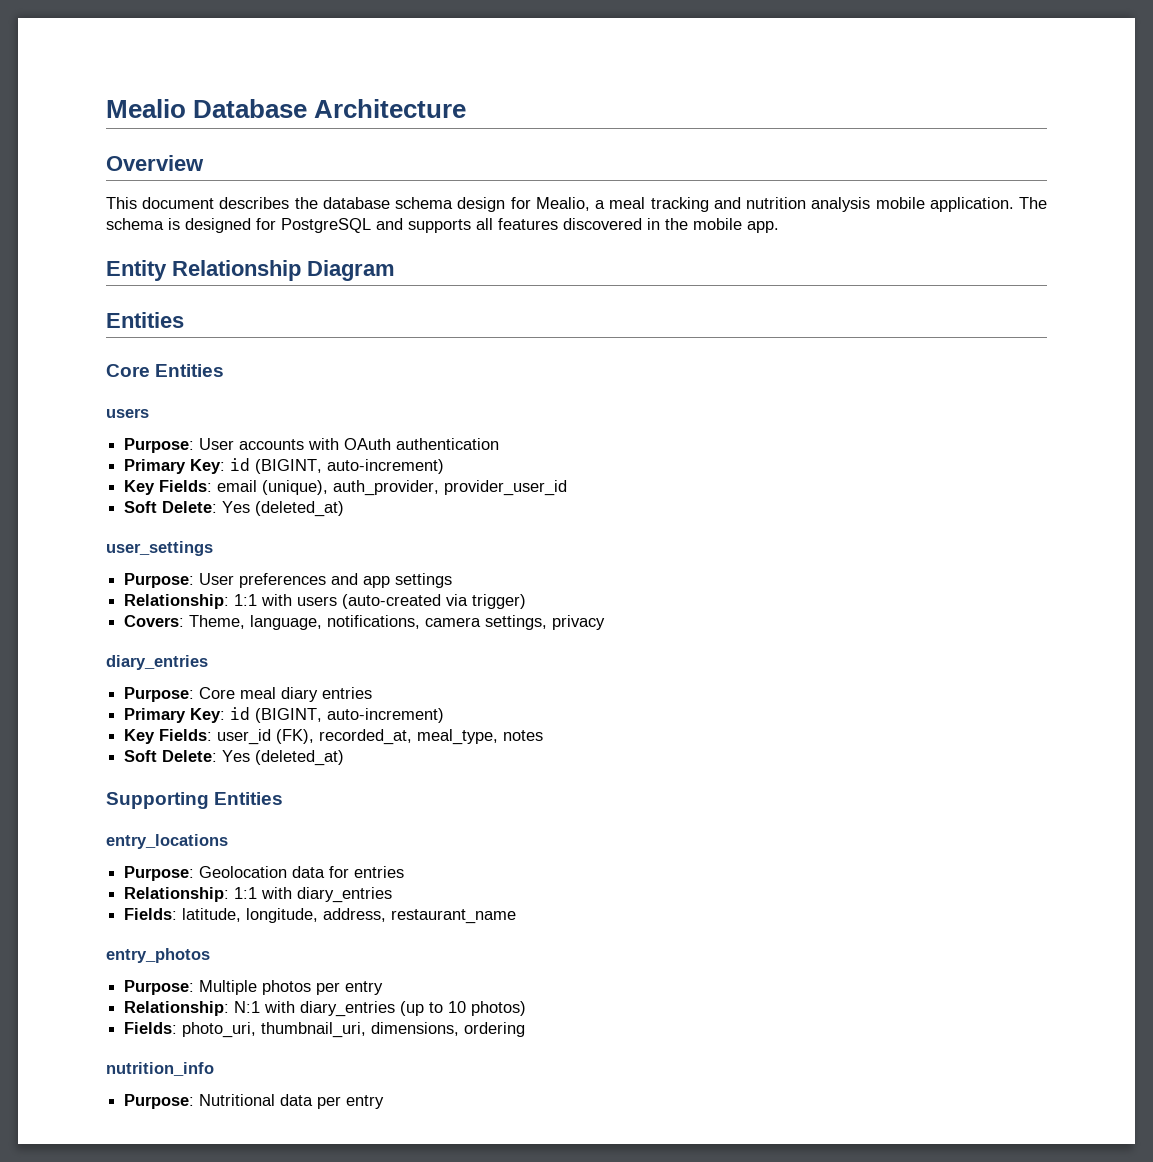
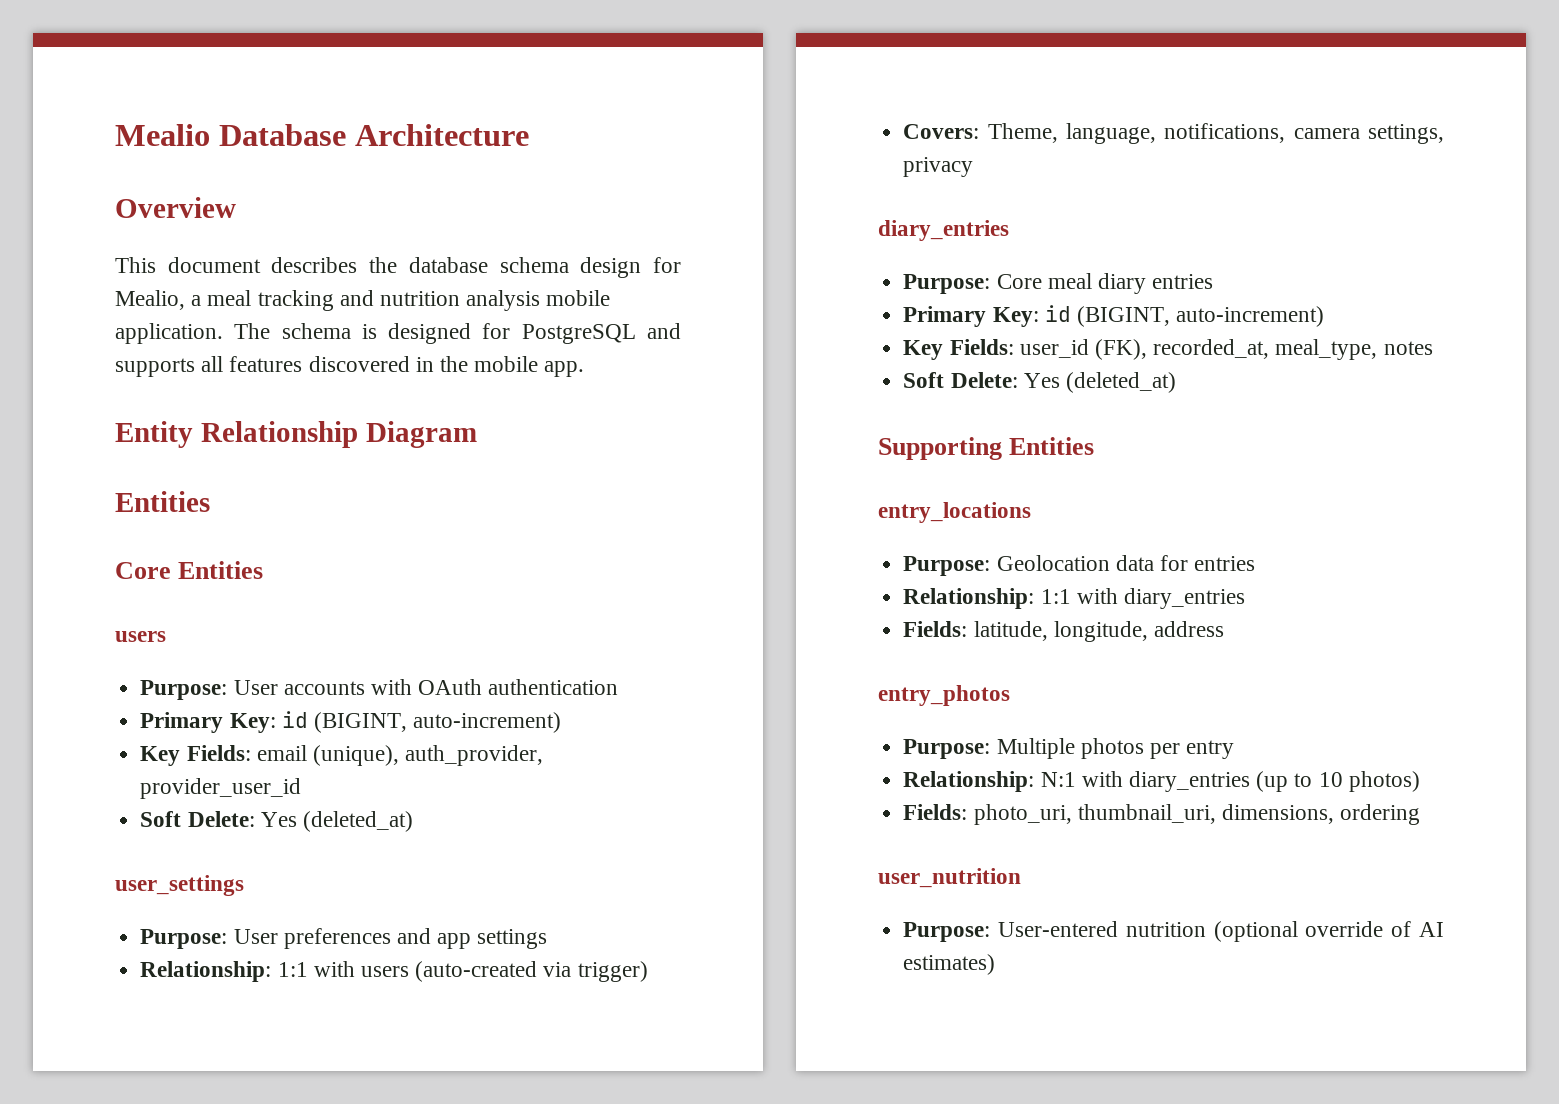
- Fields: latitude, longitude, address, restaurant_name
+ Fields: latitude, longitude, address
- nutrition_info
- Purpose: Nutritional data per entry
+ user_nutrition
+ Purpose: User-entered nutrition (optional override of AI estimates)

